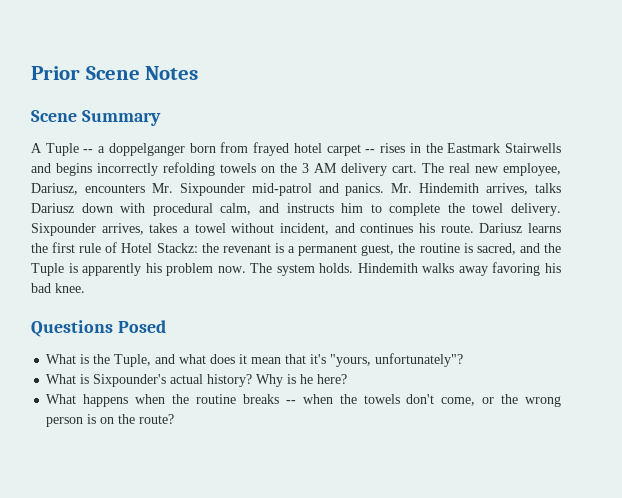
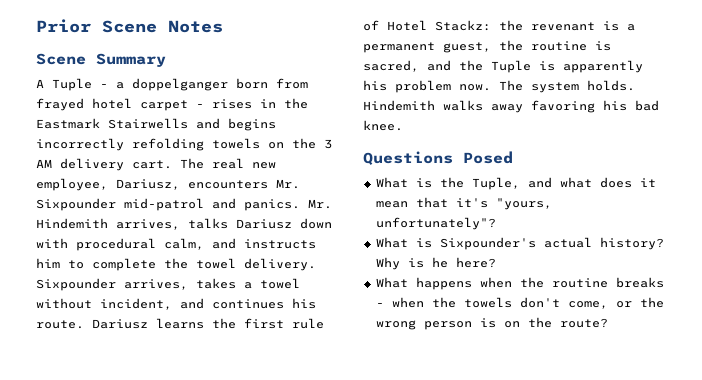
- A Tuple -- a doppelganger born from frayed hotel carpet -- rises in the Eastmark Stairwells and begins incorrectly refolding towels on the 3 AM delivery cart.
+ A Tuple - a doppelganger born from frayed hotel carpet - rises in the Eastmark Stairwells and begins incorrectly refolding towels on the 3 AM delivery cart.
- What happens when the routine breaks -- when the towels don't come, or the wrong person is on the route?
+ What happens when the routine breaks - when the towels don't come, or the wrong person is on the route?

